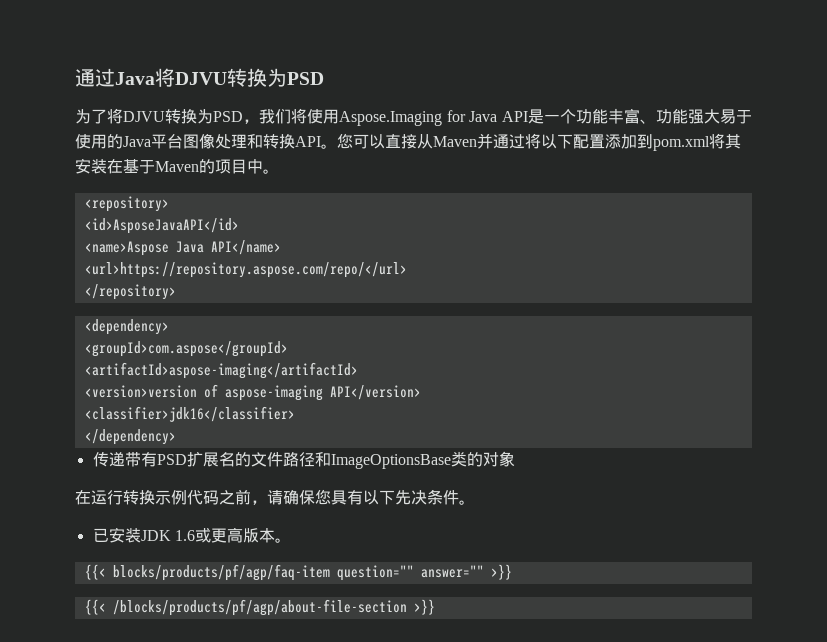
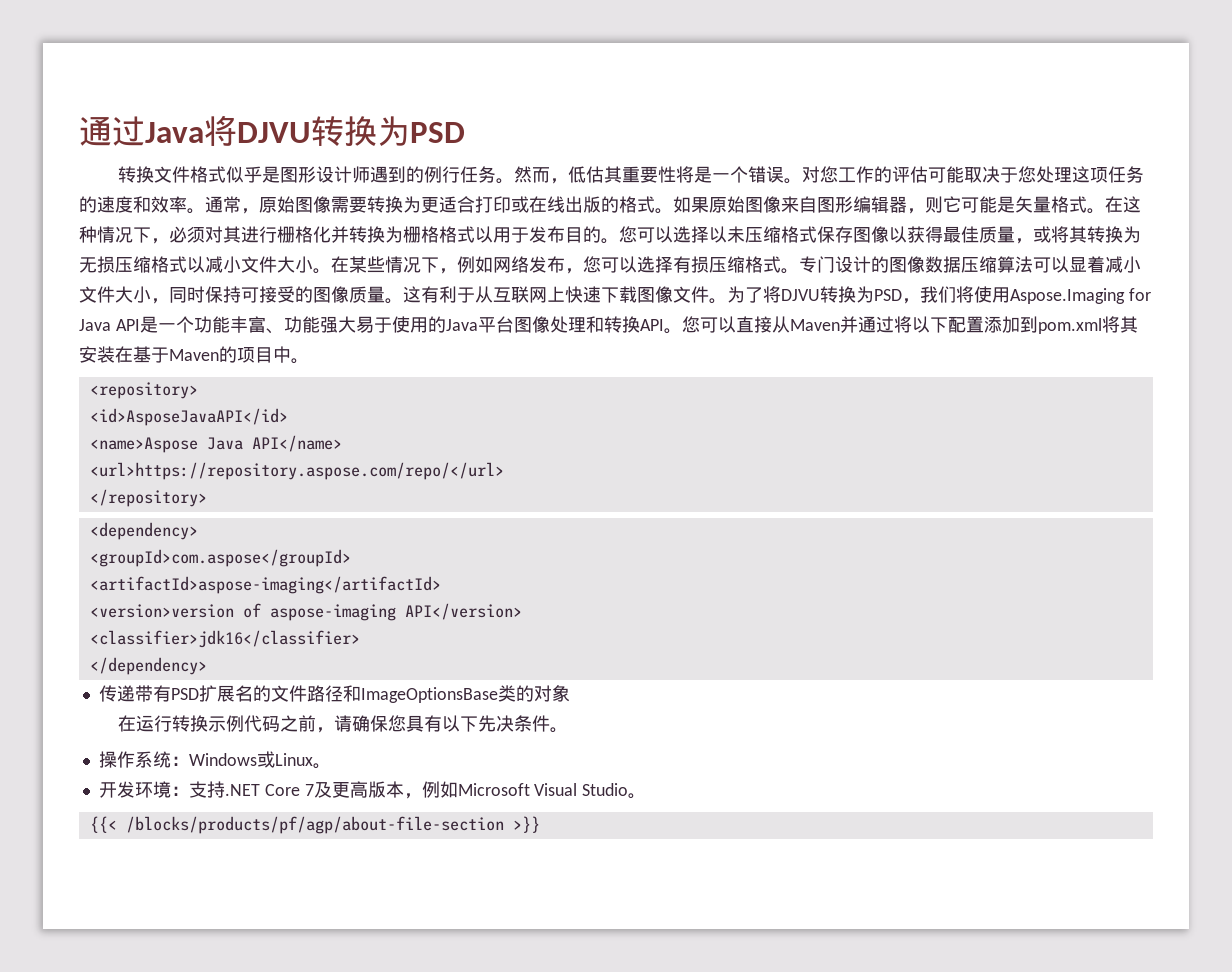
+ 转换文件格式似乎是图形设计师遇到的例行任务。然而，低估其重要性将是一个错误。对您工作的评估可能取决于您处理这项任务的速度和效率。通常，原始图像需要转换为更适合打印或在线出版的格式。如果原始图像来自图形编辑器，则它可能是矢量格式。在这种情况下，必须对其进行栅格化并转换为栅格格式以用于发布目的。您可以选择以未压缩格式保存图像以获得最佳质量，或将其转换为无损压缩格式以减小文件大小。在某些情况下，例如网络发布，您可以选择有损压缩格式。专门设计的图像数据压缩算法可以显着减小文件大小，同时保持可接受的图像质量。这有利于从互联网上快速下载图像文件。
- 已安装JDK 1.6或更高版本。
- {{< blocks/products/pf/agp/faq-item question="" answer="" >}}
+ 操作系统：Windows或Linux。
+ 开发环境：支持.NET Core 7及更高版本，例如Microsoft Visual Studio。

